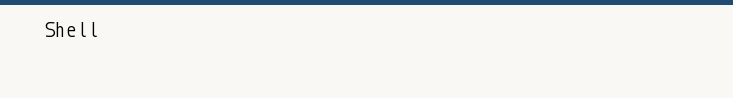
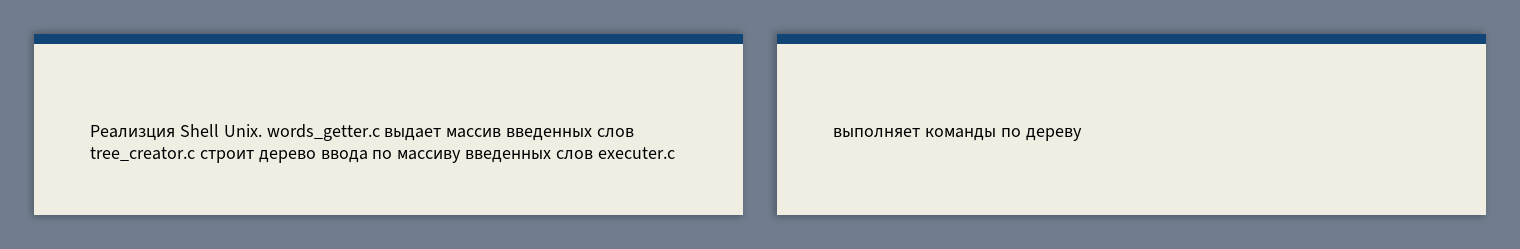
- Shell
+ Реализция Shell Unix. words_getter.c выдает массив введенных слов tree_creator.c строит дерево ввода по массиву введенных слов executer.c выполняет команды по дереву

